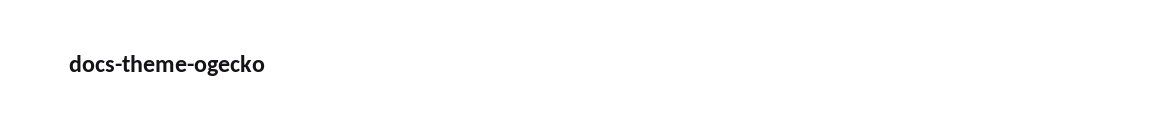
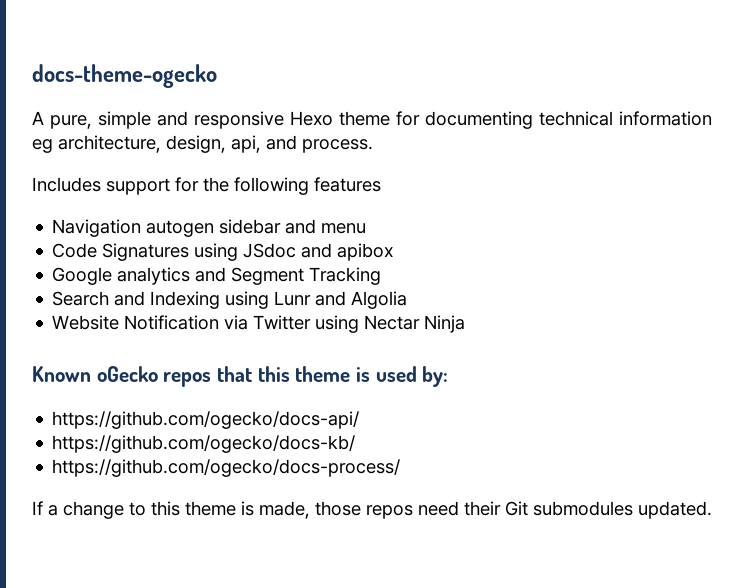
+ A pure, simple and responsive Hexo theme for documenting technical information eg architecture, design, api, and process.
+ Includes support for the following features
+ Navigation autogen sidebar and menu
+ Code Signatures using JSdoc and apibox
+ Google analytics and Segment Tracking
+ Search and Indexing using Lunr and Algolia
+ Website Notification via Twitter using Nectar Ninja
+ Known oGecko repos that this theme is used by:
+ https://github.com/ogecko/docs-api/
+ https://github.com/ogecko/docs-kb/
+ https://github.com/ogecko/docs-process/
+ If a change to this theme is made, those repos need their Git submodules updated.

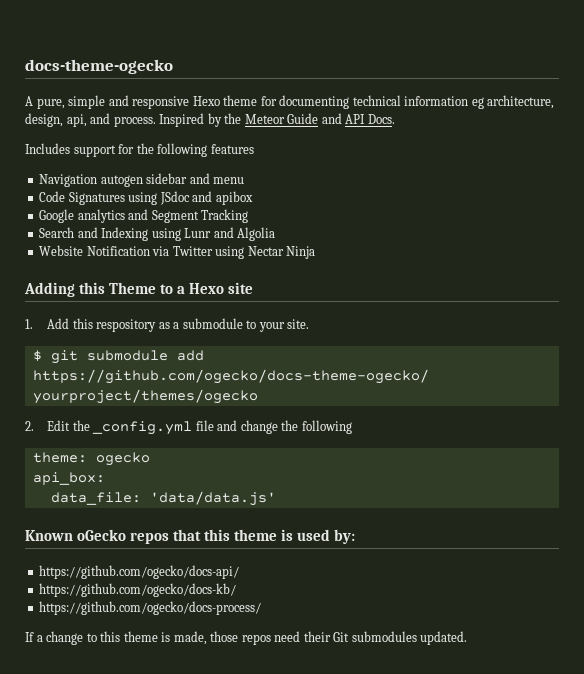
+ Inspired by the Meteor Guide and API Docs.
+ Adding this Theme to a Hexo site
+ 1. Add this respository as a submodule to your site.
+ $ git submodule add https://github.com/ogecko/docs-theme-ogecko/ yourproject/themes/ogecko
+ 2. Edit the _config.yml file and change the following
+ theme: ogecko
+ api_box:
+ data_file: 'data/data.js'

